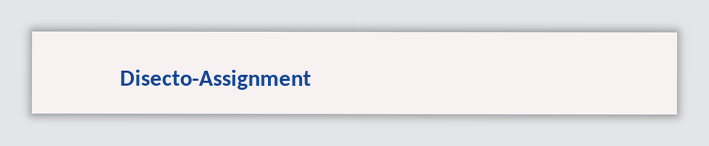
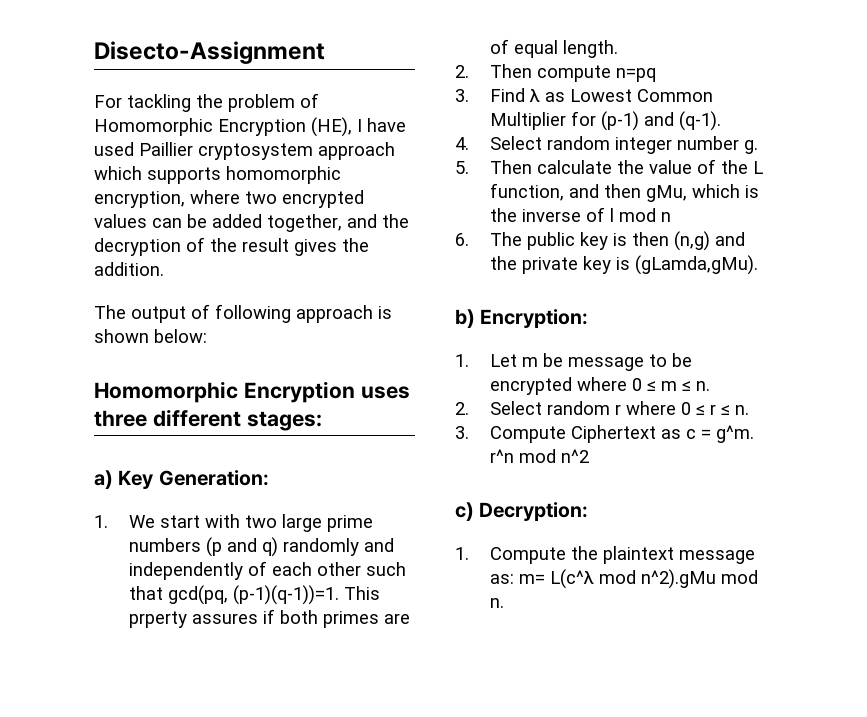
+ For tackling the problem of Homomorphic Encryption (HE), I have used Paillier cryptosystem approach which supports homomorphic encryption, where two encrypted values can be added together, and the decryption of the result gives the addition.
+ The output of following approach is shown below:
+ Homomorphic Encryption uses three different stages:
+ a) Key Generation:
+ 1. We start with two large prime numbers (p and q) randomly and independently of each other such that gcd(pq, (p-1)(q-1))=1. This prperty assures if both primes are of equal length.
+ 2. Then compute n=pq
+ 3. Find λ as Lowest Common Multiplier for (p-1) and (q-1).
+ 4. Select random integer number g.
+ 5. Then calculate the value of the L function, and then gMu, which is the inverse of l mod n
+ 6. The public key is then (n,g) and the private key is (gLamda,gMu).
+ b) Encryption:
+ 1. Let m be message to be encrypted where 0 ≤ m ≤ n.
+ 2. Select random r where 0 ≤ r ≤ n.
+ 3. Compute Ciphertext as c = g^m. r^n mod n^2
+ c) Decryption:
+ 1. Compute the plaintext message as: m= L(c^λ mod n^2).gMu mod n.

